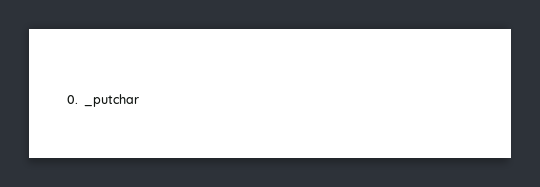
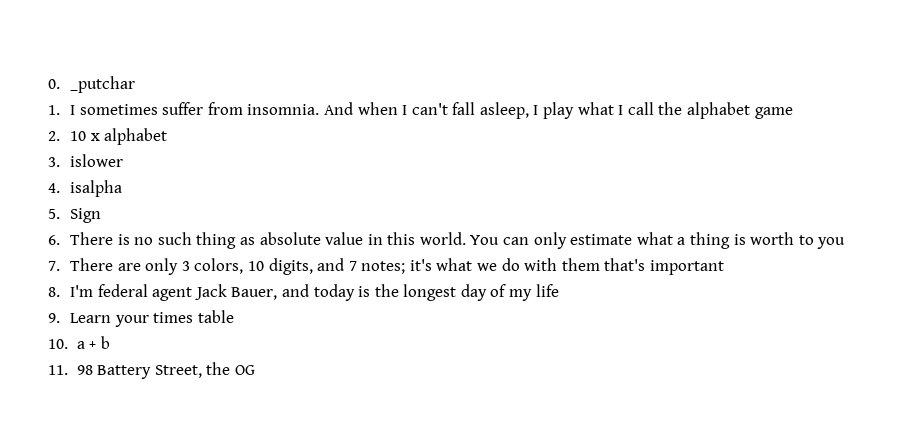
+ 1. I sometimes suffer from insomnia. And when I can't fall asleep, I play what I call the alphabet game
+ 2. 10 x alphabet
+ 3. islower
+ 4. isalpha
+ 5. Sign
+ 6. There is no such thing as absolute value in this world. You can only estimate what a thing is worth to you
+ 7. There are only 3 colors, 10 digits, and 7 notes; it's what we do with them that's important
+ 8. I'm federal agent Jack Bauer, and today is the longest day of my life
+ 9. Learn your times table
+ 10. a + b
+ 11. 98 Battery Street, the OG

